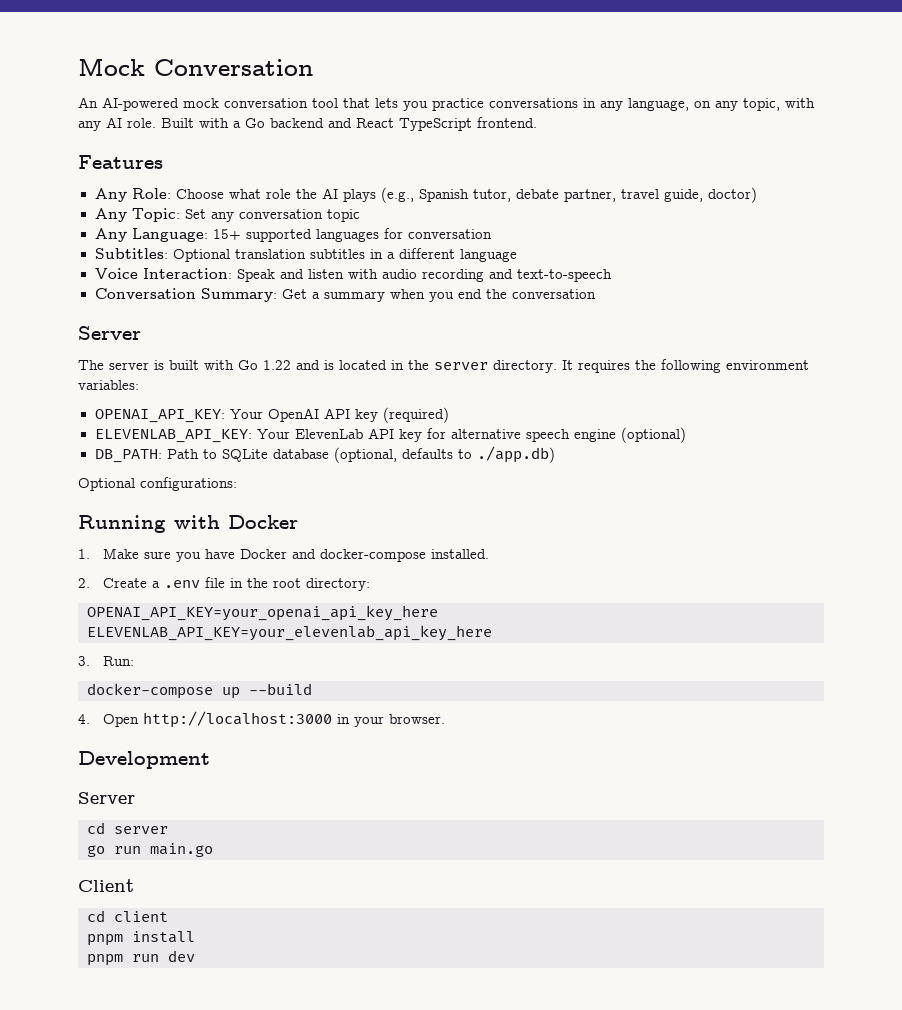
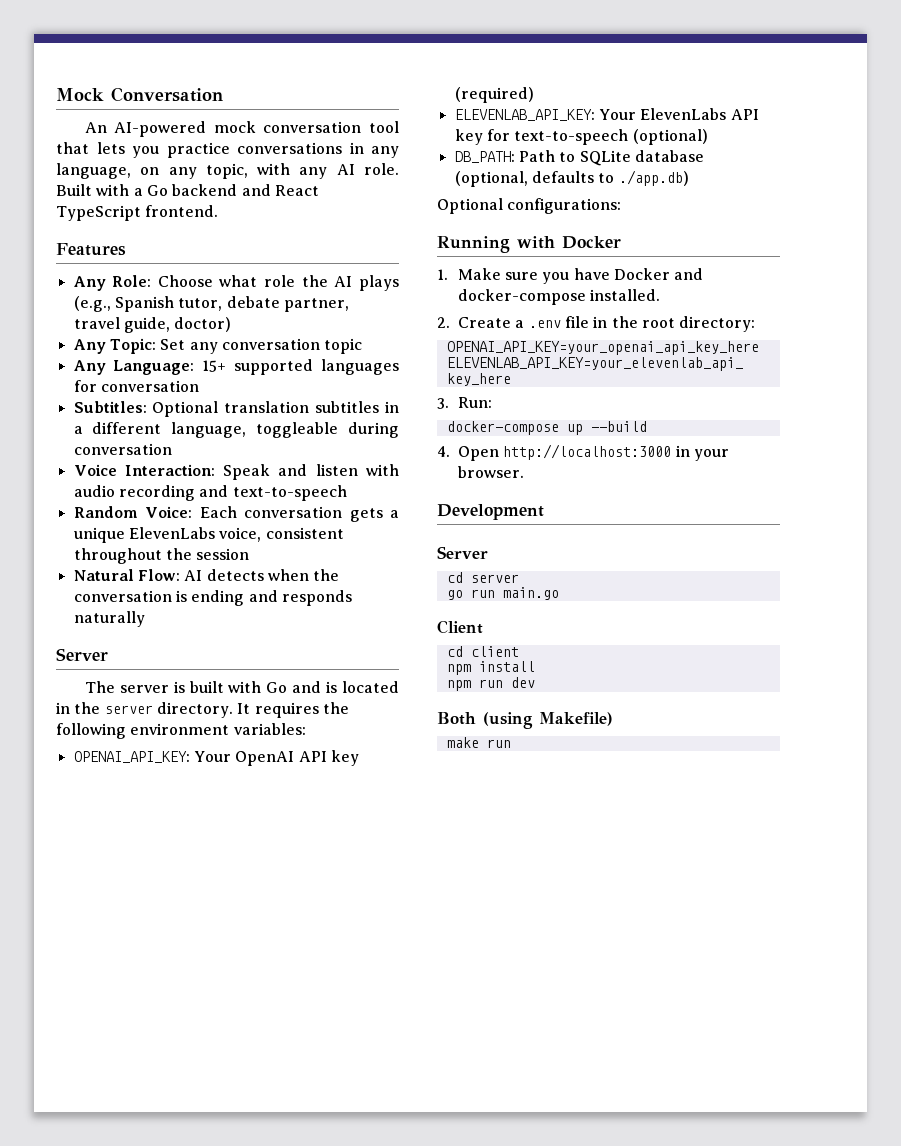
- Subtitles: Optional translation subtitles in a different language
+ Subtitles: Optional translation subtitles in a different language, toggleable during conversation
- Conversation Summary: Get a summary when you end the conversation
+ Random Voice: Each conversation gets a unique ElevenLabs voice, consistent throughout the session
+ Natural Flow: AI detects when the conversation is ending and responds naturally
- The server is built with Go 1.22 and is located in the server directory.
+ The server is built with Go and is located in the server directory.
- ELEVENLAB_API_KEY: Your ElevenLab API key for alternative speech engine (optional)
+ ELEVENLAB_API_KEY: Your ElevenLabs API key for text-to-speech (optional)
- pnpm install
+ npm install
- pnpm run dev
+ npm run dev
+ Both (using Makefile)
+ make run

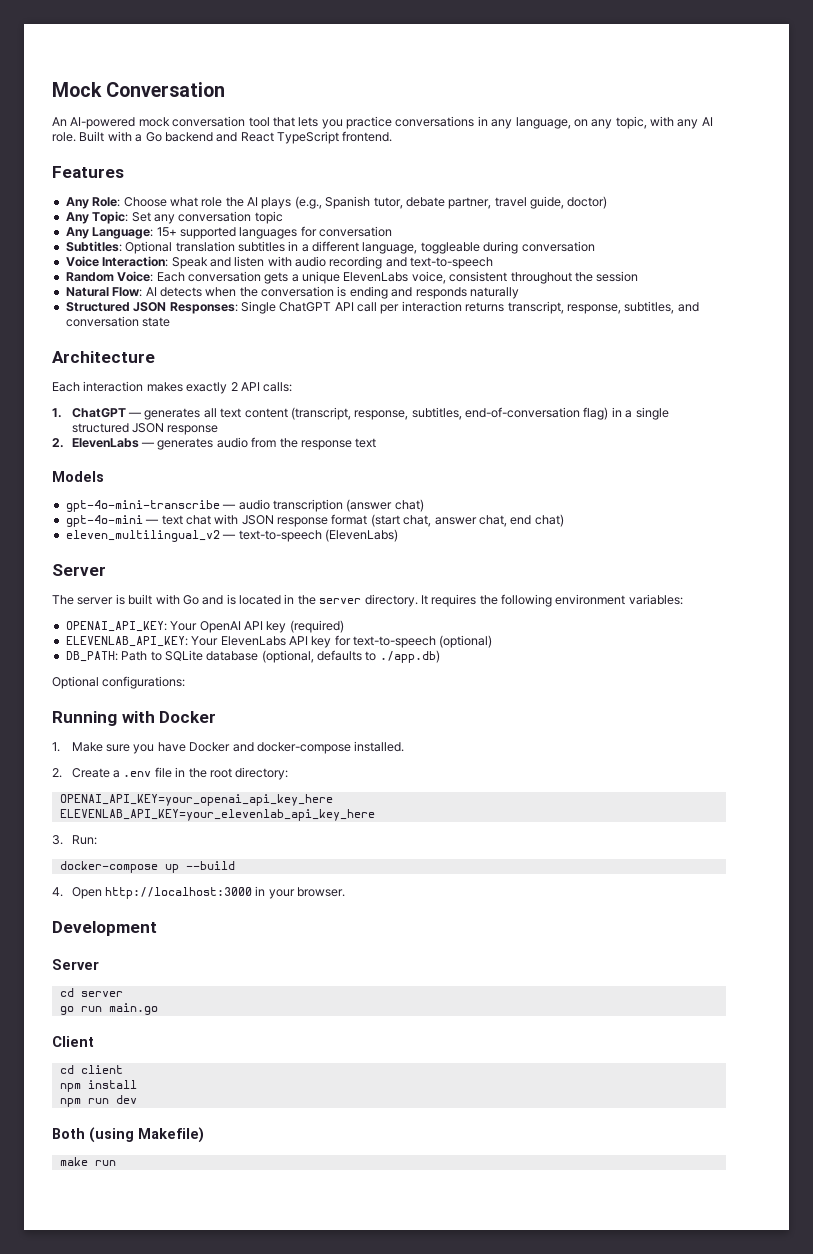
+ Structured JSON Responses: Single ChatGPT API call per interaction returns transcript, response, subtitles, and conversation state
+ Architecture
+ Each interaction makes exactly 2 API calls:
+ 1. ChatGPT — generates all text content (transcript, response, subtitles, end-of-conversation flag) in a single structured JSON response
+ 2. ElevenLabs — generates audio from the response text
+ Models
+ gpt-4o-mini-transcribe — audio transcription (answer chat)
+ gpt-4o-mini — text chat with JSON response format (start chat, answer chat, end chat)
+ eleven_multilingual_v2 — text-to-speech (ElevenLabs)

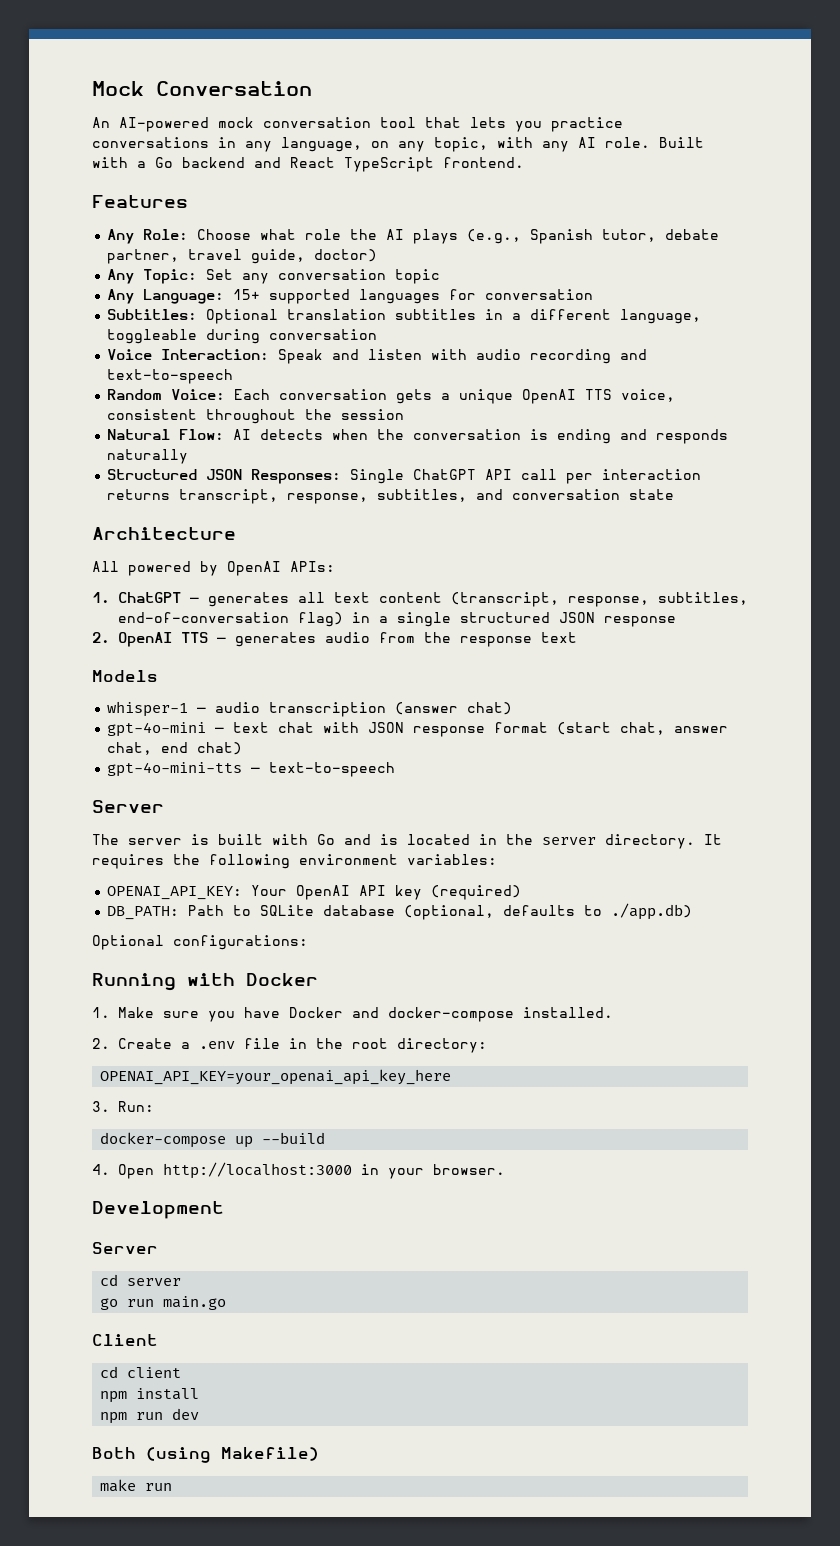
- Random Voice: Each conversation gets a unique ElevenLabs voice, consistent throughout the session
+ Random Voice: Each conversation gets a unique OpenAI TTS voice, consistent throughout the session
- Each interaction makes exactly 2 API calls:
+ All powered by OpenAI APIs:
- 2. ElevenLabs — generates audio from the response text
+ 2. OpenAI TTS — generates audio from the response text
- gpt-4o-mini-transcribe — audio transcription (answer chat)
+ whisper-1 — audio transcription (answer chat)
- eleven_multilingual_v2 — text-to-speech (ElevenLabs)
+ gpt-4o-mini-tts — text-to-speech
- ELEVENLAB_API_KEY: Your ElevenLabs API key for text-to-speech (optional)
- ELEVENLAB_API_KEY=your_elevenlab_api_key_here

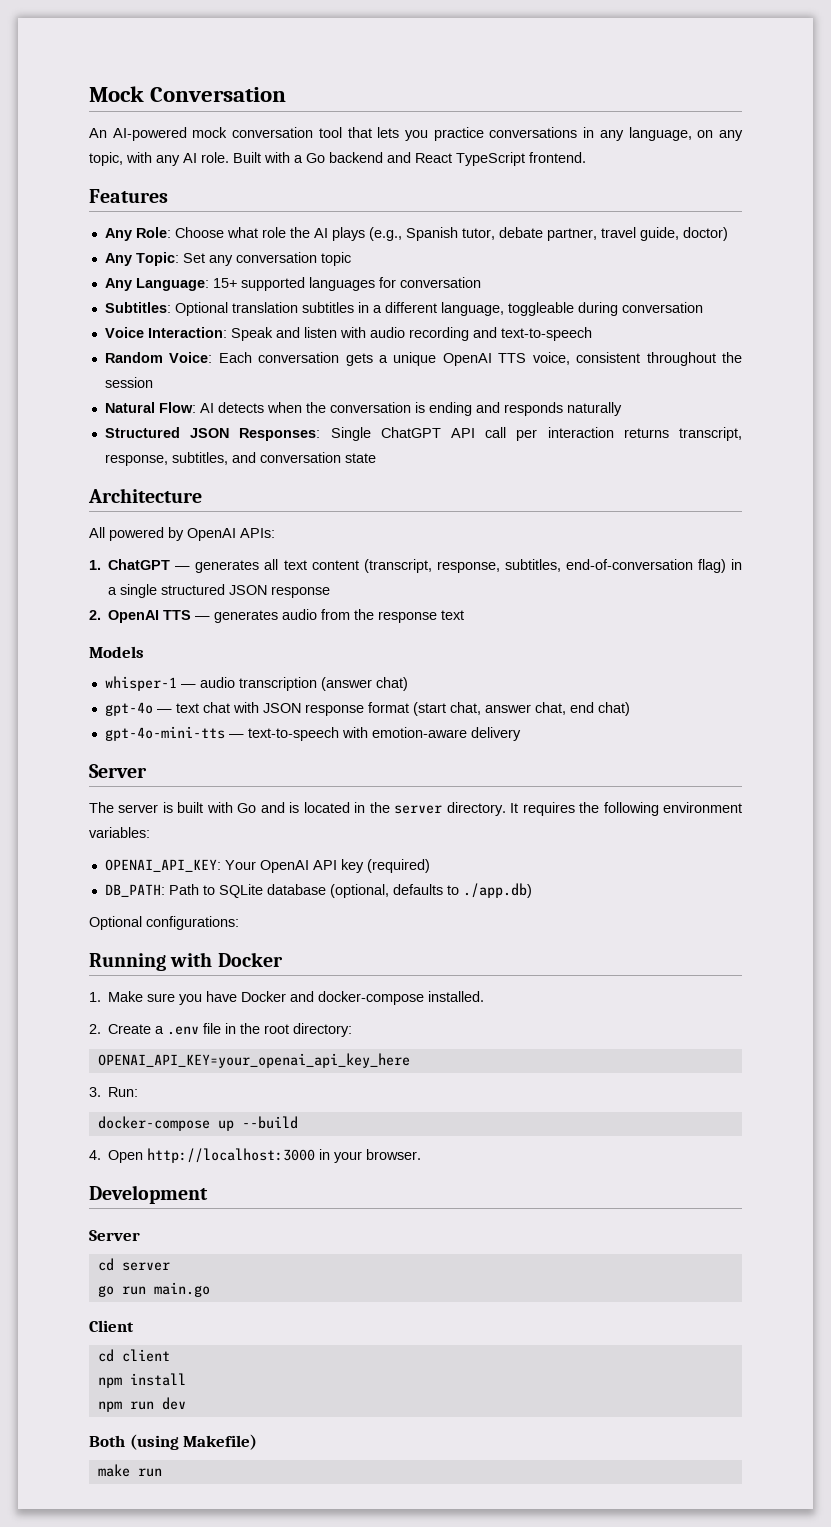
- gpt-4o-mini — text chat with JSON response format (start chat, answer chat, end chat)
+ gpt-4o — text chat with JSON response format (start chat, answer chat, end chat)
- gpt-4o-mini-tts — text-to-speech
+ gpt-4o-mini-tts — text-to-speech with emotion-aware delivery

